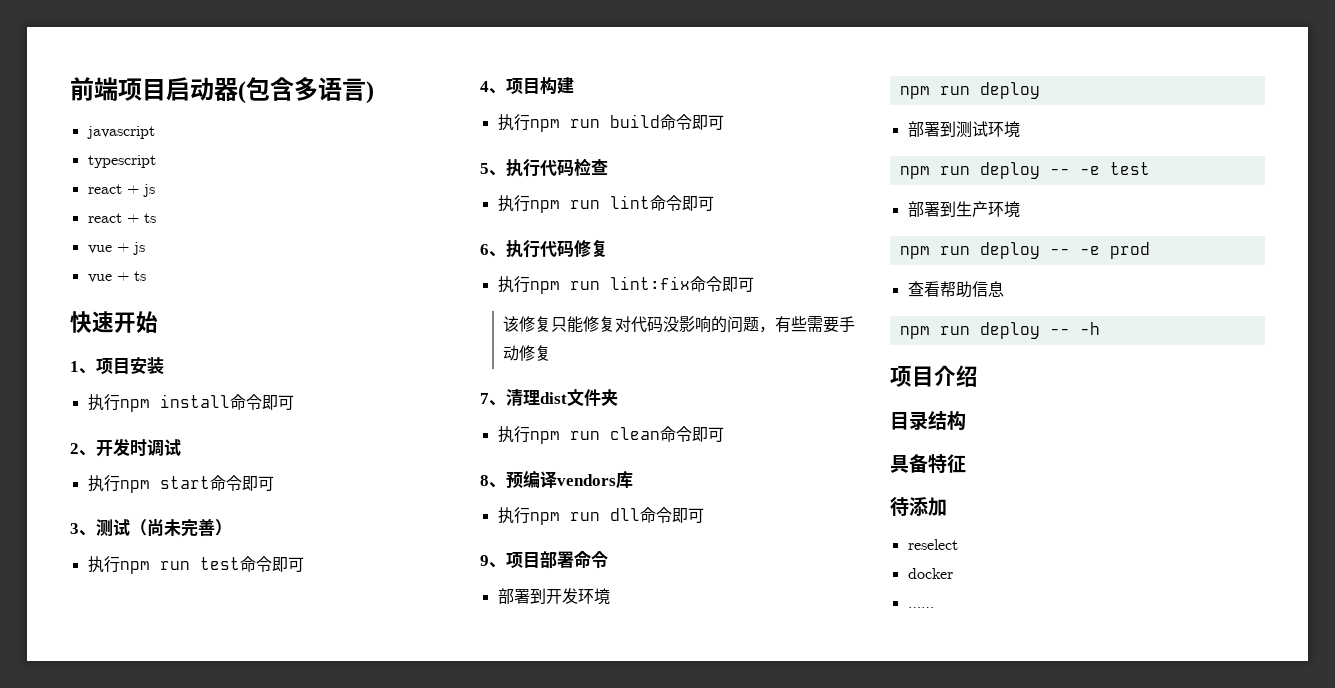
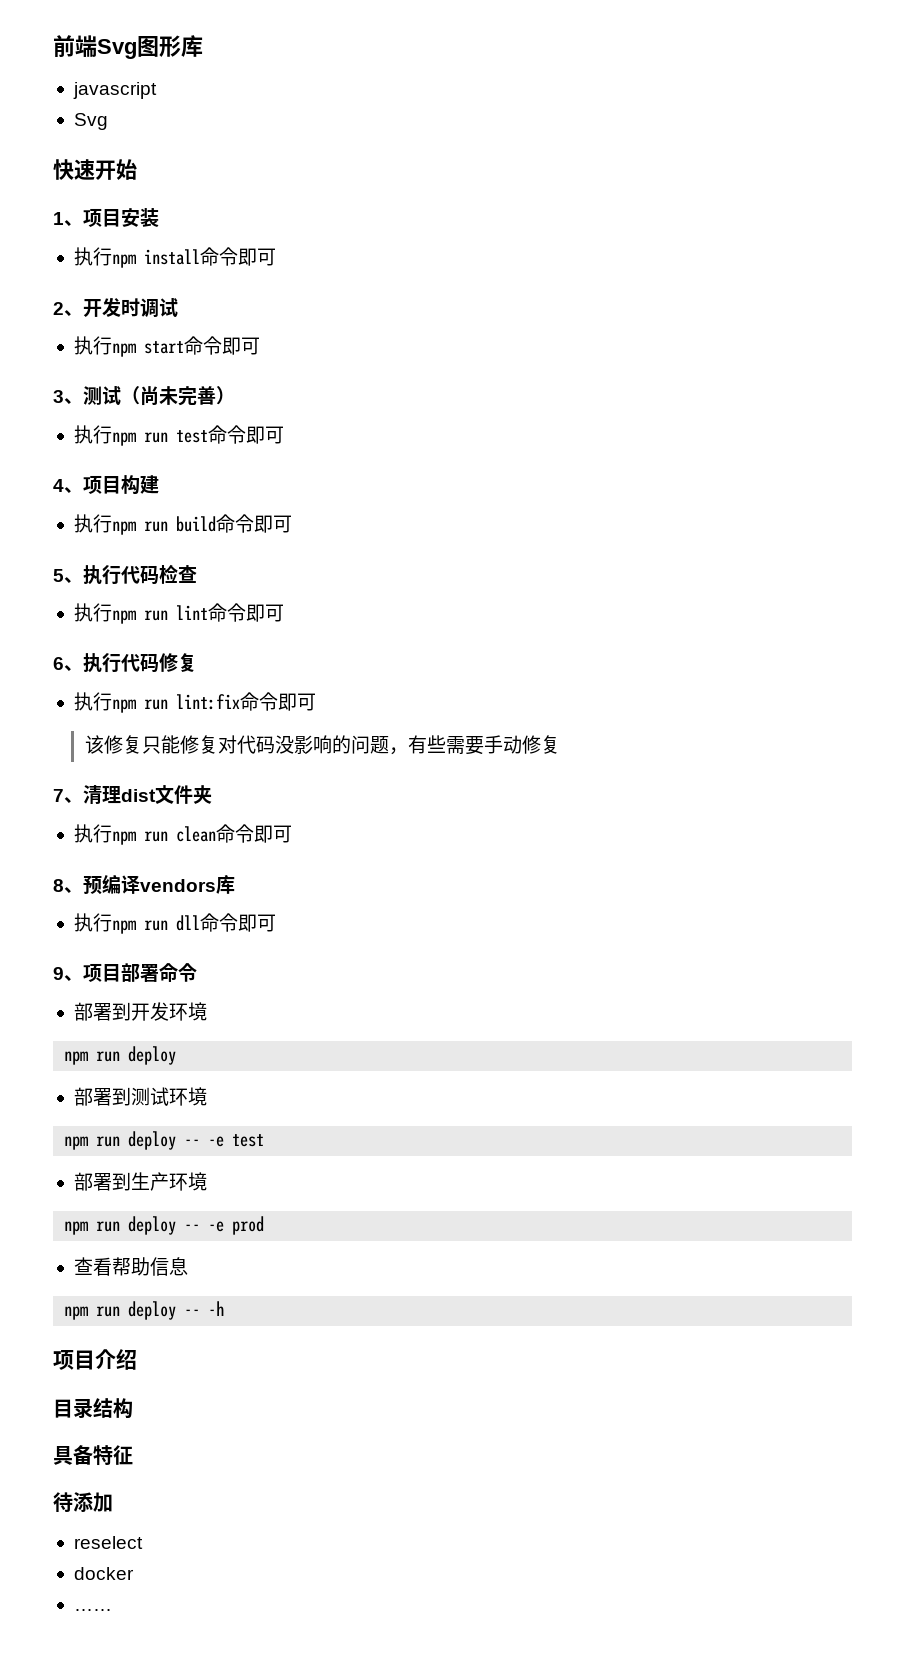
- 前端项目启动器(包含多语言)
+ 前端Svg图形库
  javascript
- typescript
- react + js
- react + ts
- vue + js
- vue + ts
+ Svg

